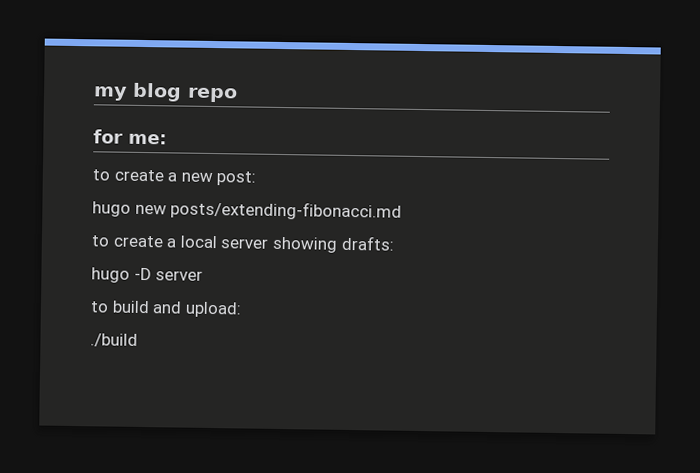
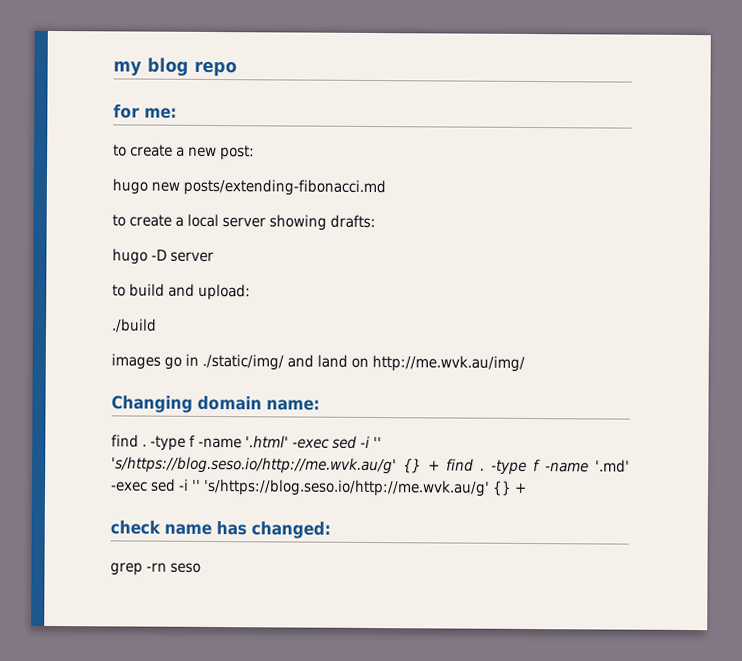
+ images go in ./static/img/ and land on http://me.wvk.au/img/
+ Changing domain name:
+ find . -type f -name '.html' -exec sed -i '' 's/https://blog.seso.io/http://me.wvk.au/g' {} + find . -type f -name '.md' -exec sed -i '' 's/https://blog.seso.io/http://me.wvk.au/g' {} +
+ check name has changed:
+ grep -rn seso

